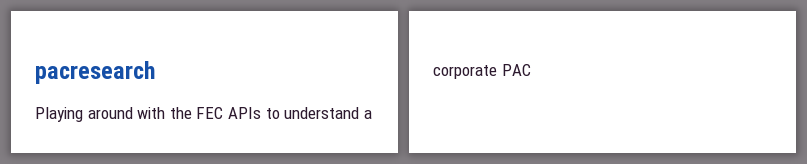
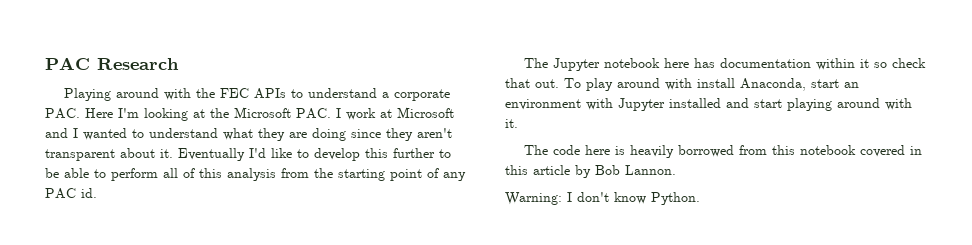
- pacresearch
+ PAC Research
- Playing around with the FEC APIs to understand a corporate PAC
+ Playing around with the FEC APIs to understand a corporate PAC. Here I'm looking at the Microsoft PAC. I work at Microsoft and I wanted to understand what they are doing since they aren't transparent about it. Eventually I'd like to develop this further to be able to perform all of this analysis from the starting point of any PAC id.
+ The Jupyter notebook here has documentation within it so check that out. To play around with install Anaconda, start an environment with Jupyter installed and start playing around with it.
+ The code here is heavily borrowed from this notebook covered in this article by Bob Lannon.
+ Warning: I don't know Python.

